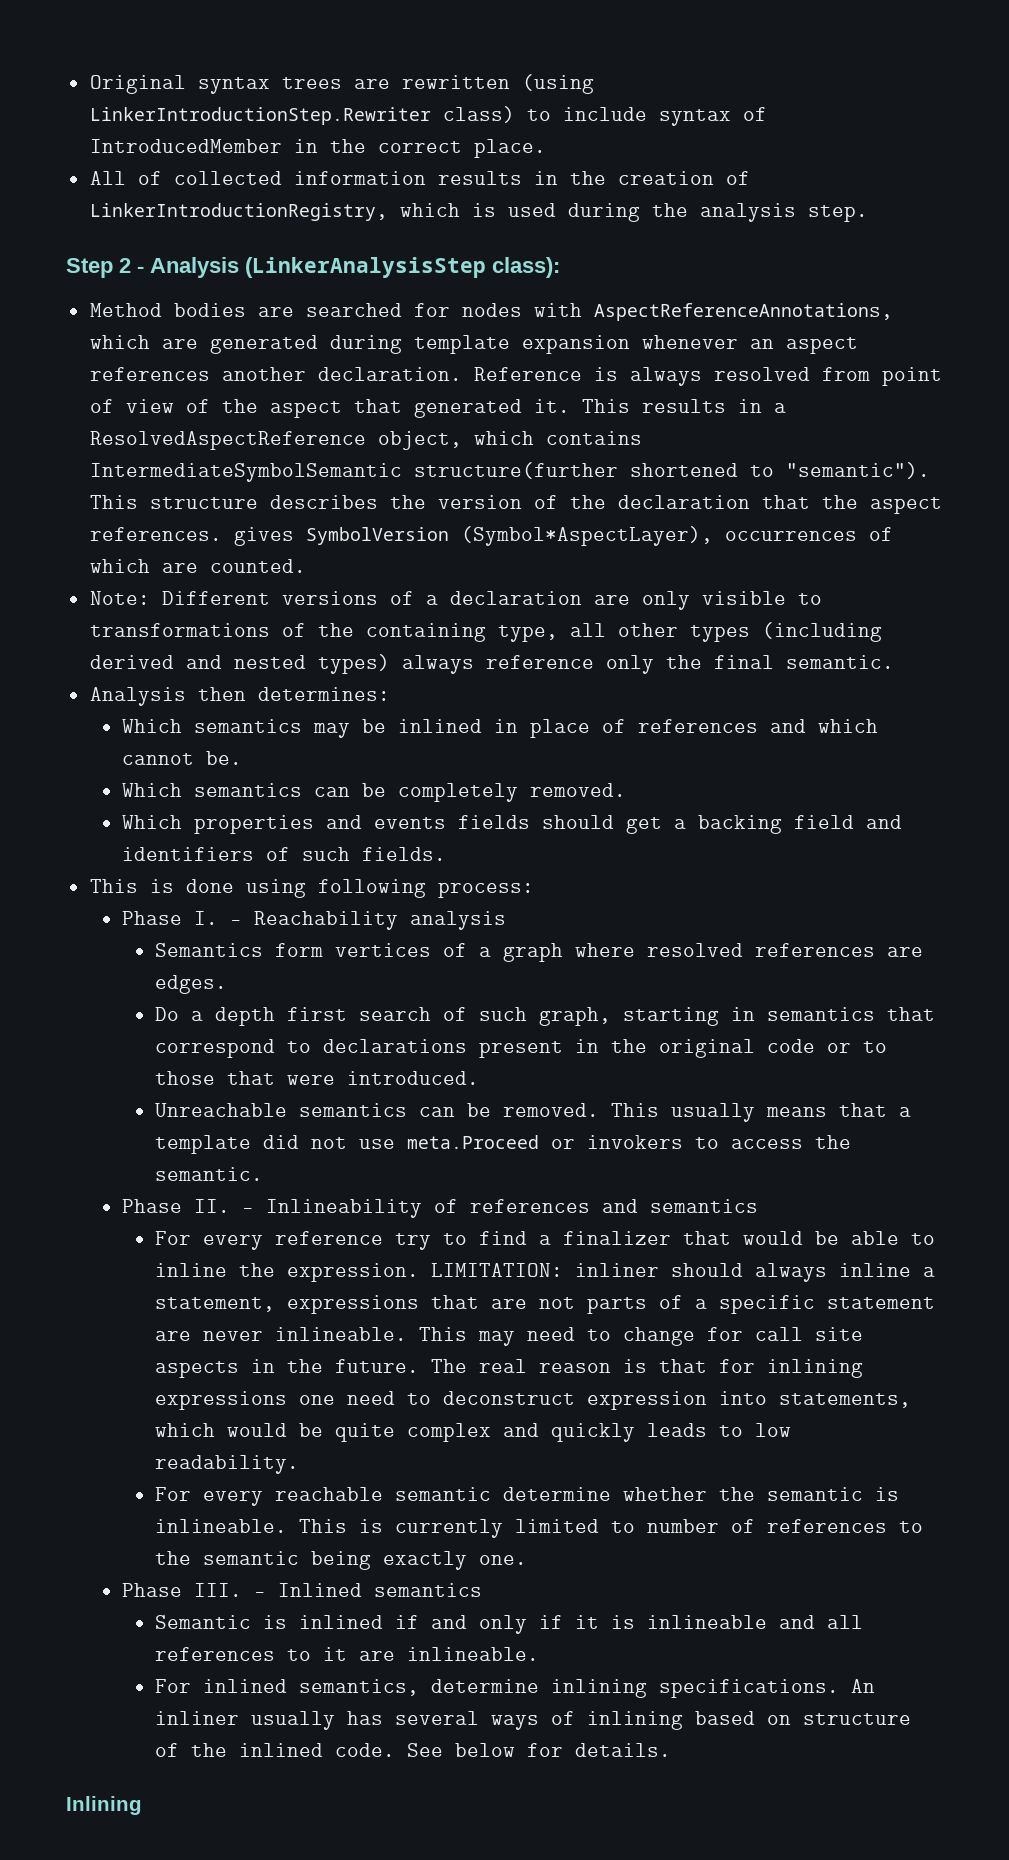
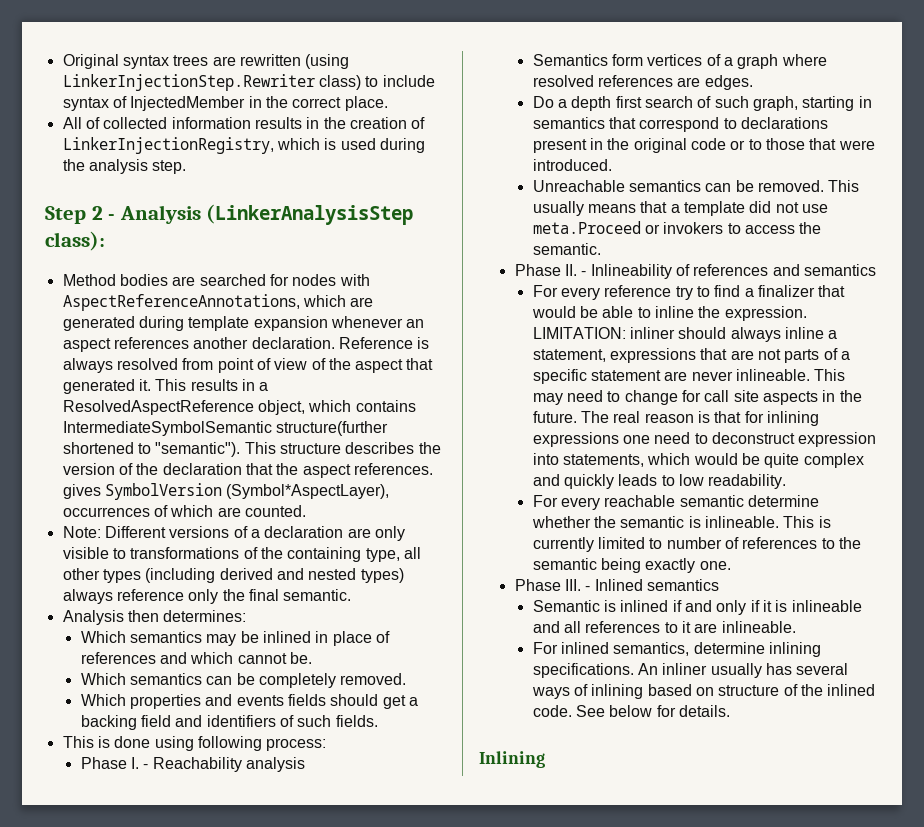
- Original syntax trees are rewritten (using LinkerIntroductionStep.Rewriter class) to include syntax of IntroducedMember in the correct place.
+ Original syntax trees are rewritten (using LinkerInjectionStep.Rewriter class) to include syntax of InjectedMember in the correct place.
- All of collected information results in the creation of LinkerIntroductionRegistry, which is used during the analysis step.
+ All of collected information results in the creation of LinkerInjectionRegistry, which is used during the analysis step.

